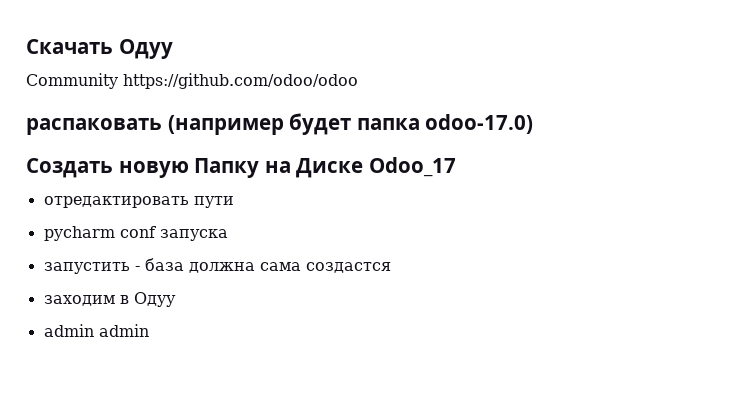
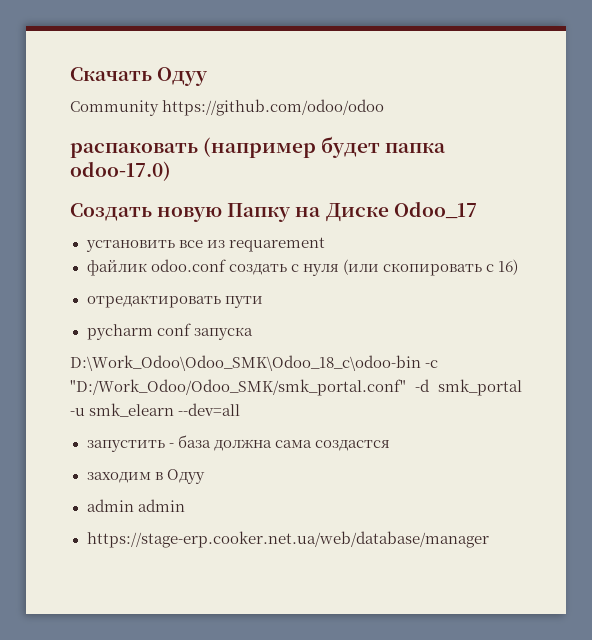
+ установить все из requarement
+ файлик odoo.conf создать с нуля (или скопировать с 16)
+ D:\Work_Odoo\Odoo_SMK\Odoo_18_c\odoo-bin -c "D:/Work_Odoo/Odoo_SMK/smk_portal.conf" -d smk_portal -u smk_elearn --dev=all
+ https://stage-erp.cooker.net.ua/web/database/manager

